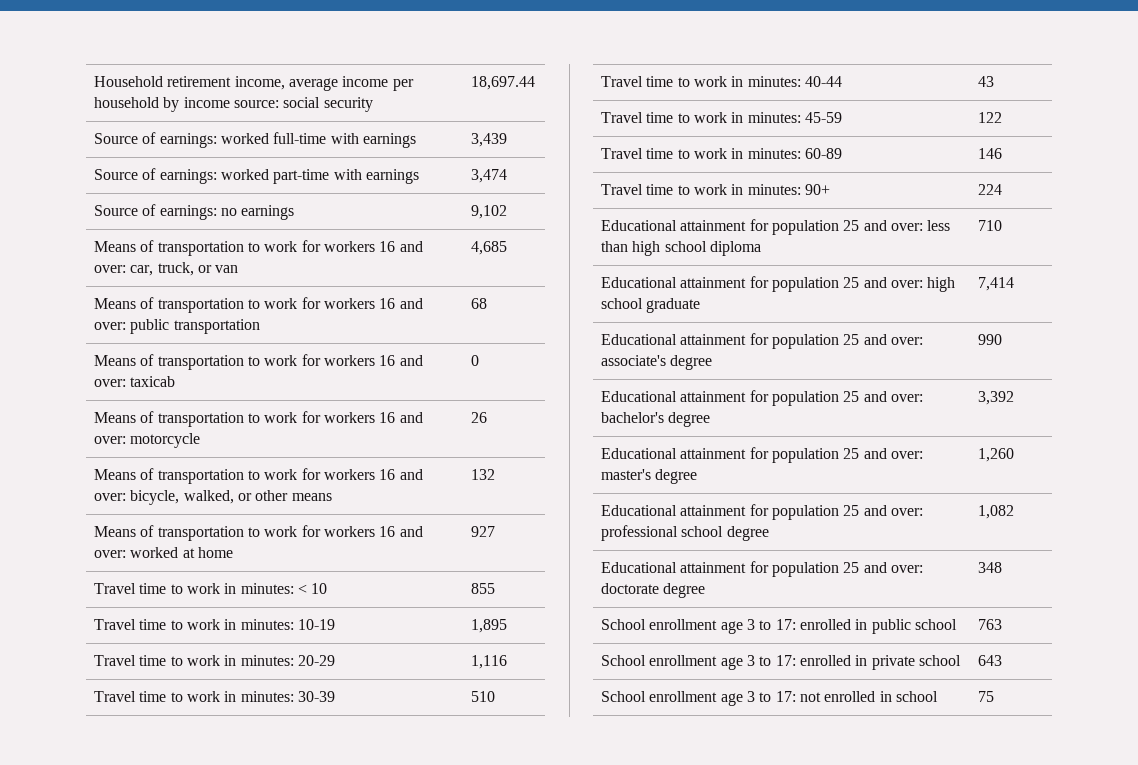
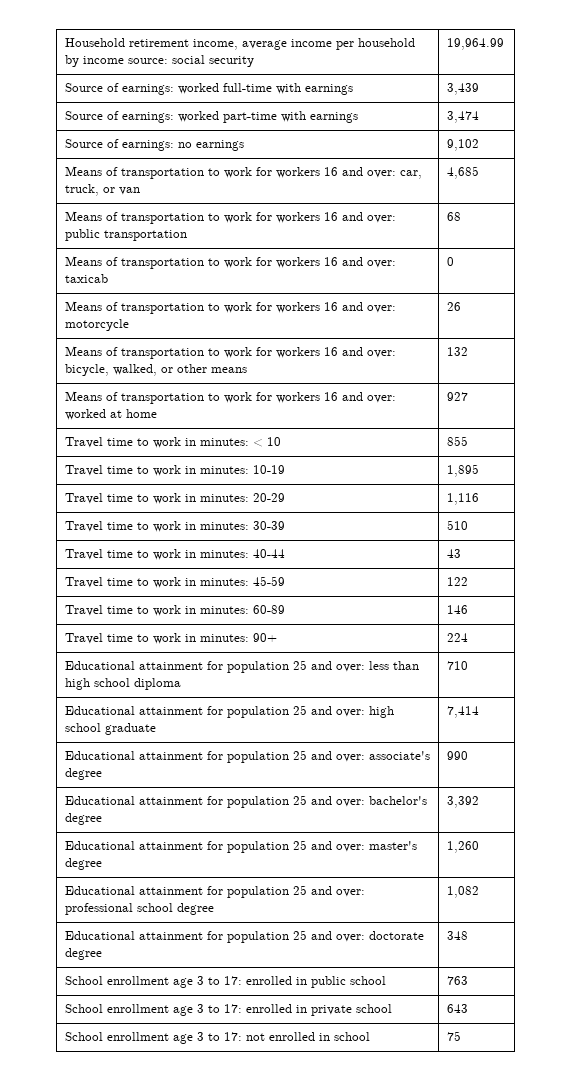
- Household retirement income, average income per household by income source: social security | 18,697.44
+ Household retirement income, average income per household by income source: social security | 19,964.99

